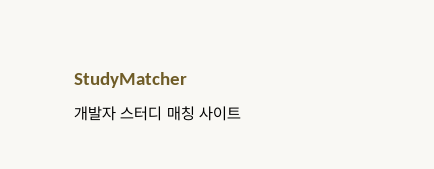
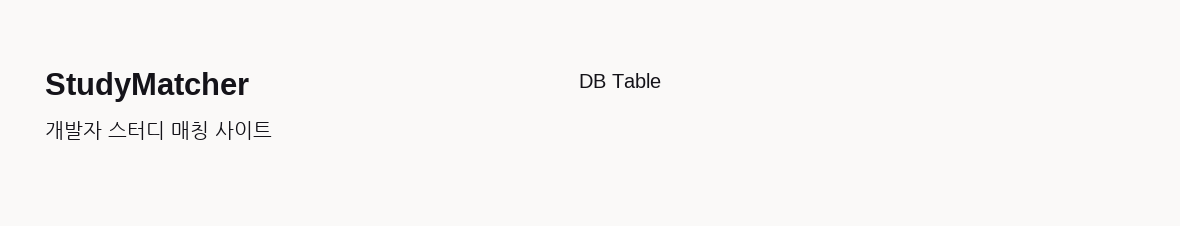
+ DB Table

